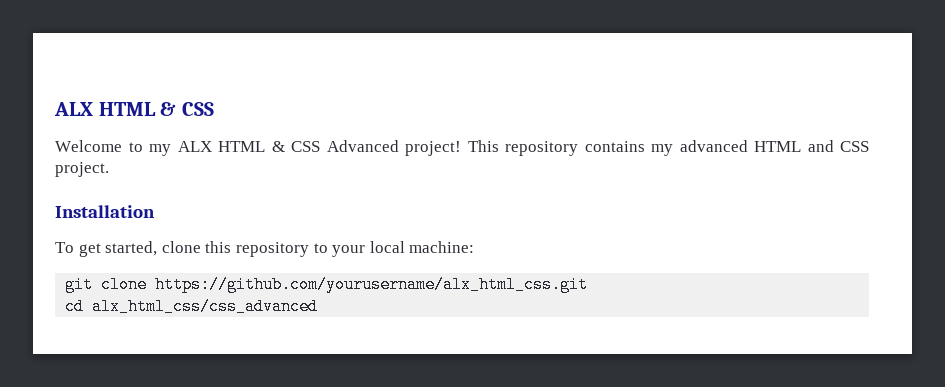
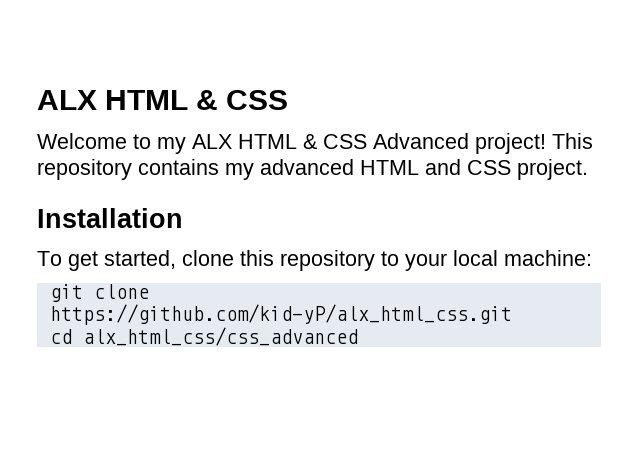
- git clone https://github.com/yourusername/alx_html_css.git
+ git clone https://github.com/kid-yP/alx_html_css.git

